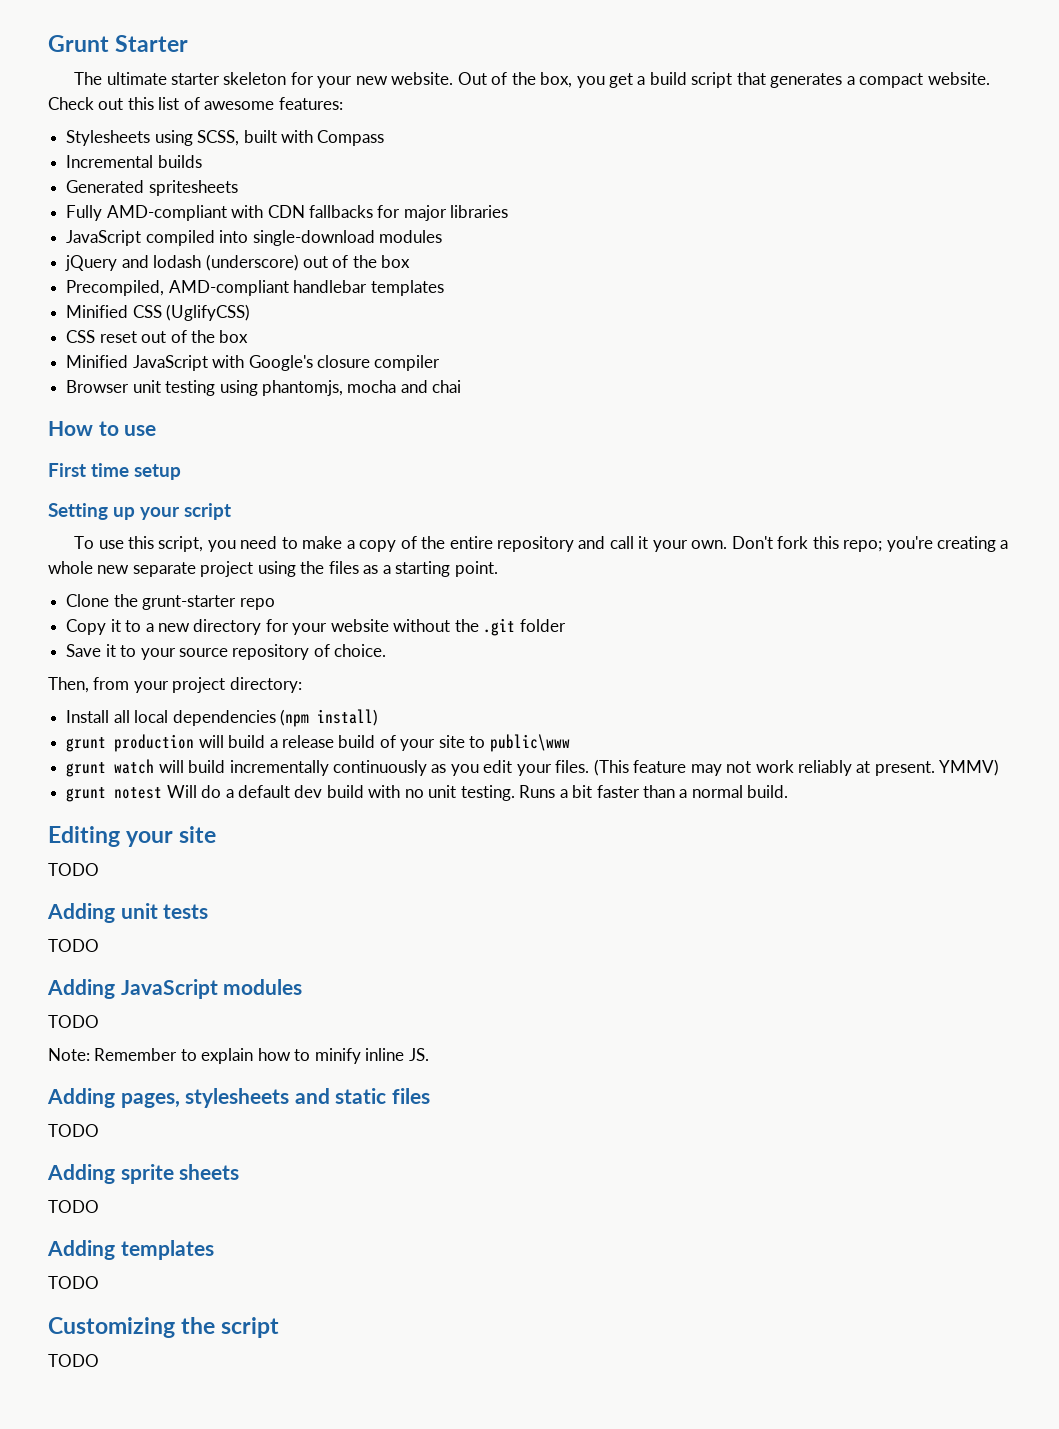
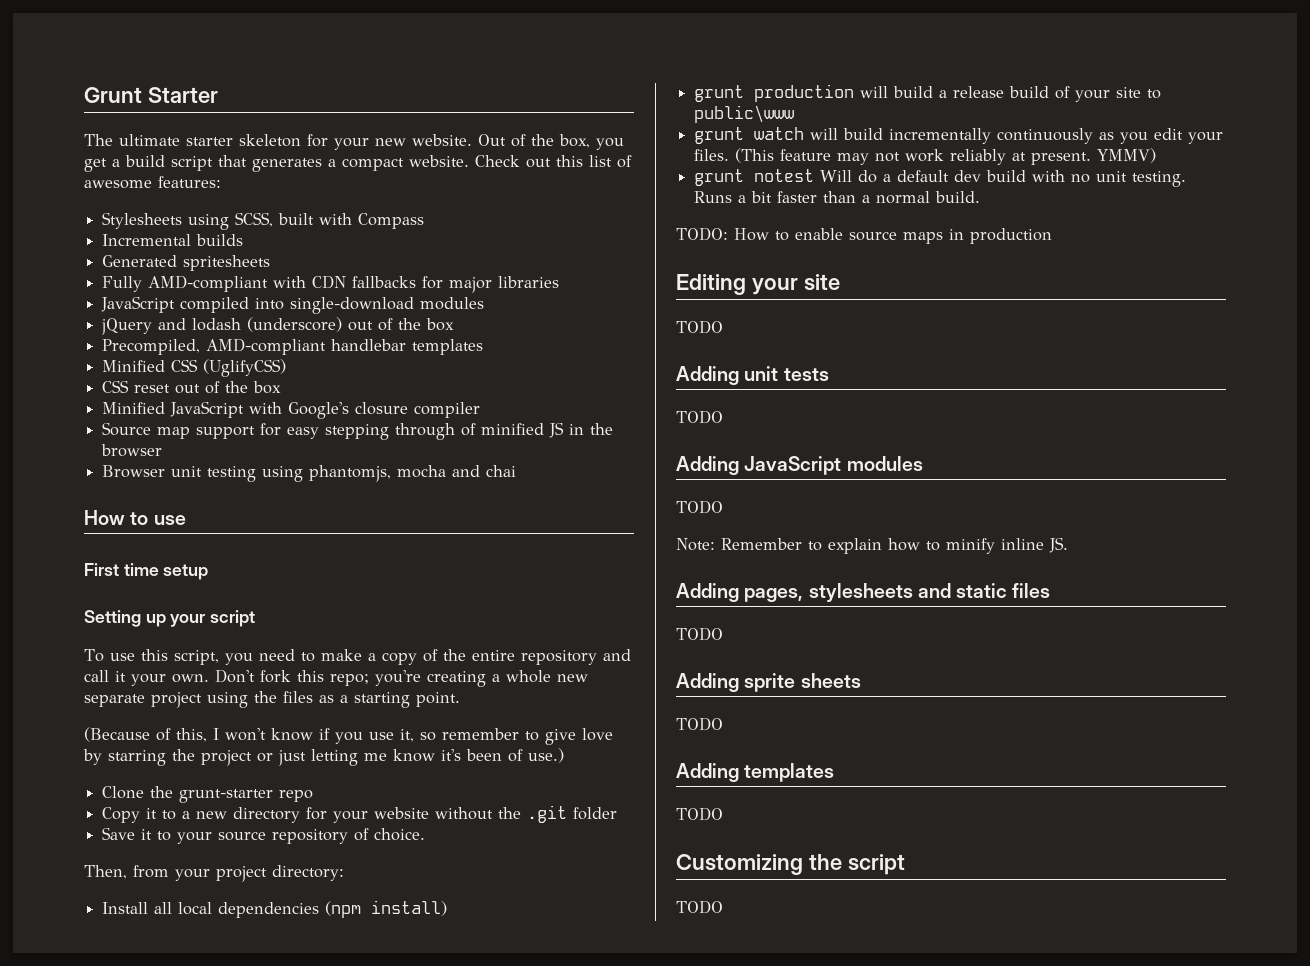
+ Source map support for easy stepping through of minified JS in the browser
+ (Because of this, I won't know if you use it, so remember to give love by starring the project or just letting me know it's been of use.)
+ TODO: How to enable source maps in production

